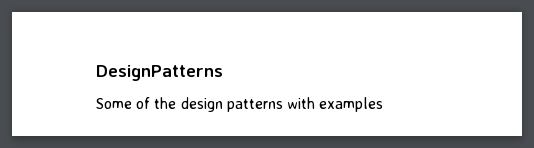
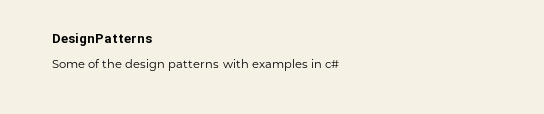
- Some of the design patterns with examples
+ Some of the design patterns with examples in c#

